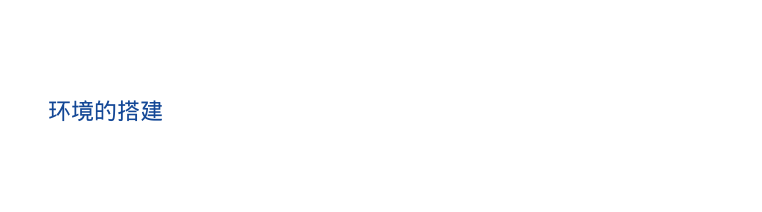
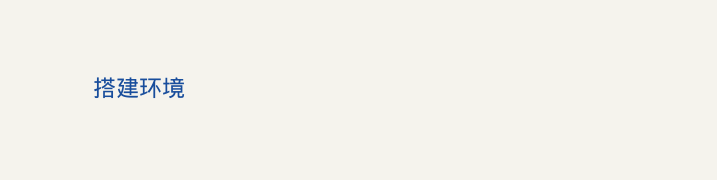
- 环境的搭建
+ 搭建环境

